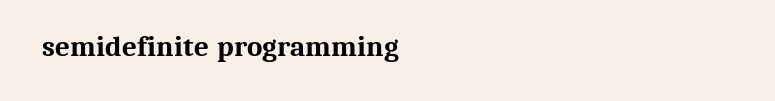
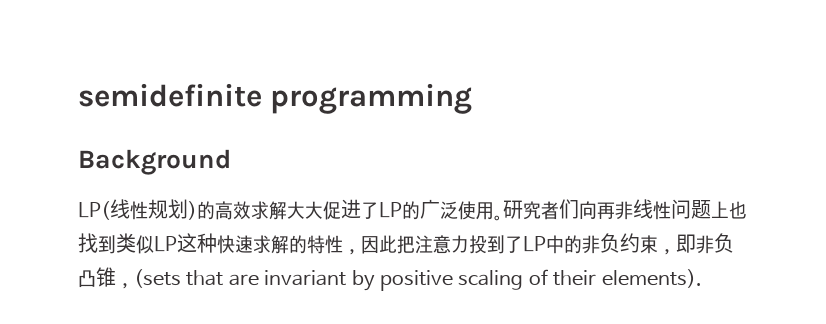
+ Background
+ LP(线性规划)的高效求解大大促进了LP的广泛使用。研究者们向再非线性问题上也找到类似LP这种快速求解的特性，因此把注意力投到了LP中的非负约束，即非负凸锥，(sets that are invariant by positive scaling of their elements).

